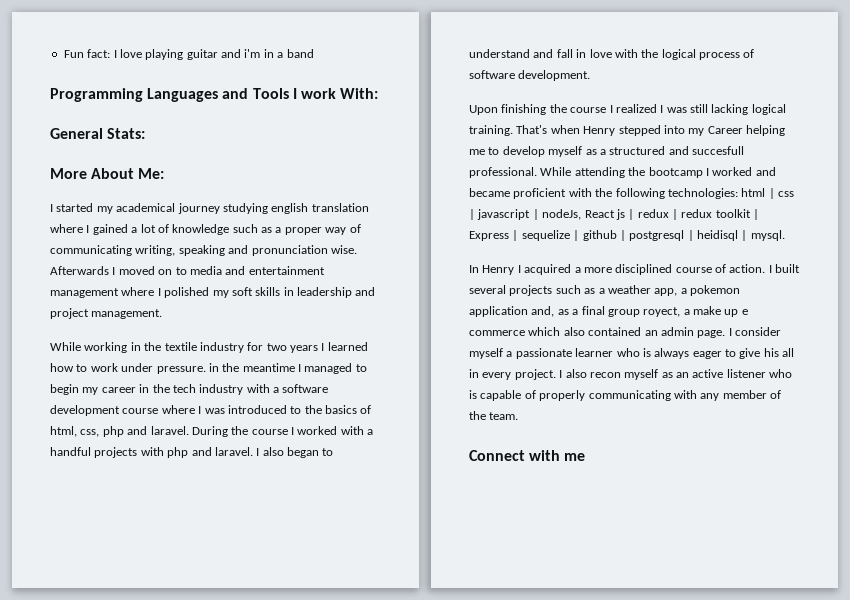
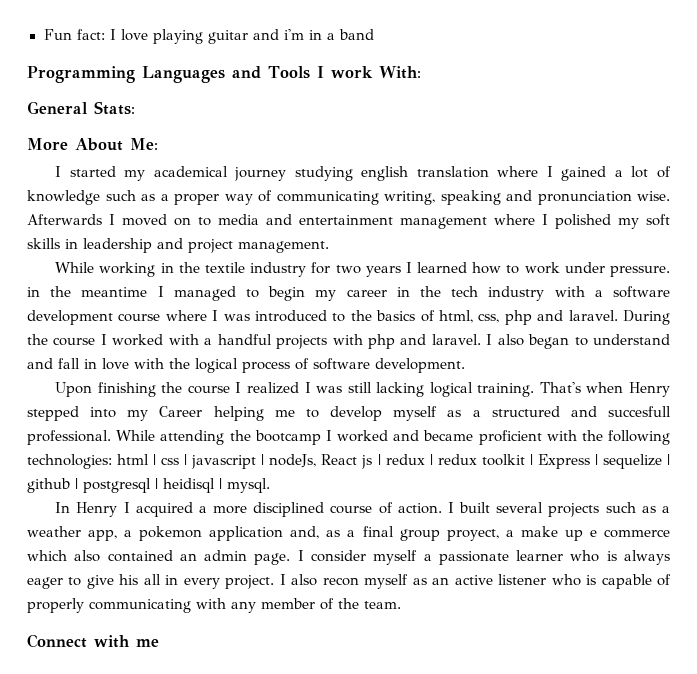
- I built several projects such as a weather app, a pokemon application and, as a final group royect, a make up e commerce which also contained an admin page.
+ I built several projects such as a weather app, a pokemon application and, as a final group proyect, a make up e commerce which also contained an admin page.

